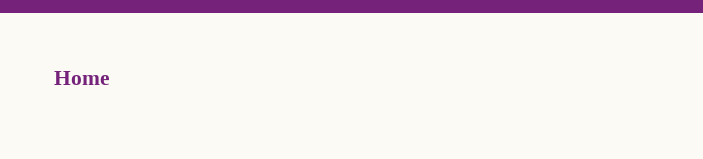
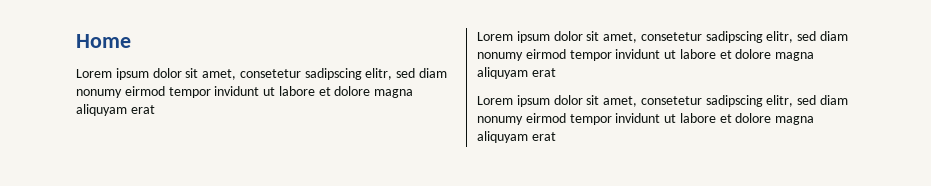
  Home
+ Lorem ipsum dolor sit amet, consetetur sadipscing elitr, sed diam nonumy eirmod tempor invidunt ut labore et dolore magna aliquyam erat
+ Lorem ipsum dolor sit amet, consetetur sadipscing elitr, sed diam nonumy eirmod tempor invidunt ut labore et dolore magna aliquyam erat
+ Lorem ipsum dolor sit amet, consetetur sadipscing elitr, sed diam nonumy eirmod tempor invidunt ut labore et dolore magna aliquyam erat

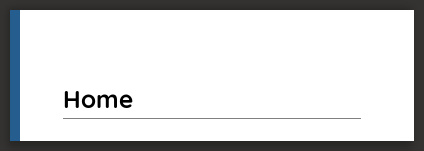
  Home
- Lorem ipsum dolor sit amet, consetetur sadipscing elitr, sed diam nonumy eirmod tempor invidunt ut labore et dolore magna aliquyam erat
- Lorem ipsum dolor sit amet, consetetur sadipscing elitr, sed diam nonumy eirmod tempor invidunt ut labore et dolore magna aliquyam erat
- Lorem ipsum dolor sit amet, consetetur sadipscing elitr, sed diam nonumy eirmod tempor invidunt ut labore et dolore magna aliquyam erat

